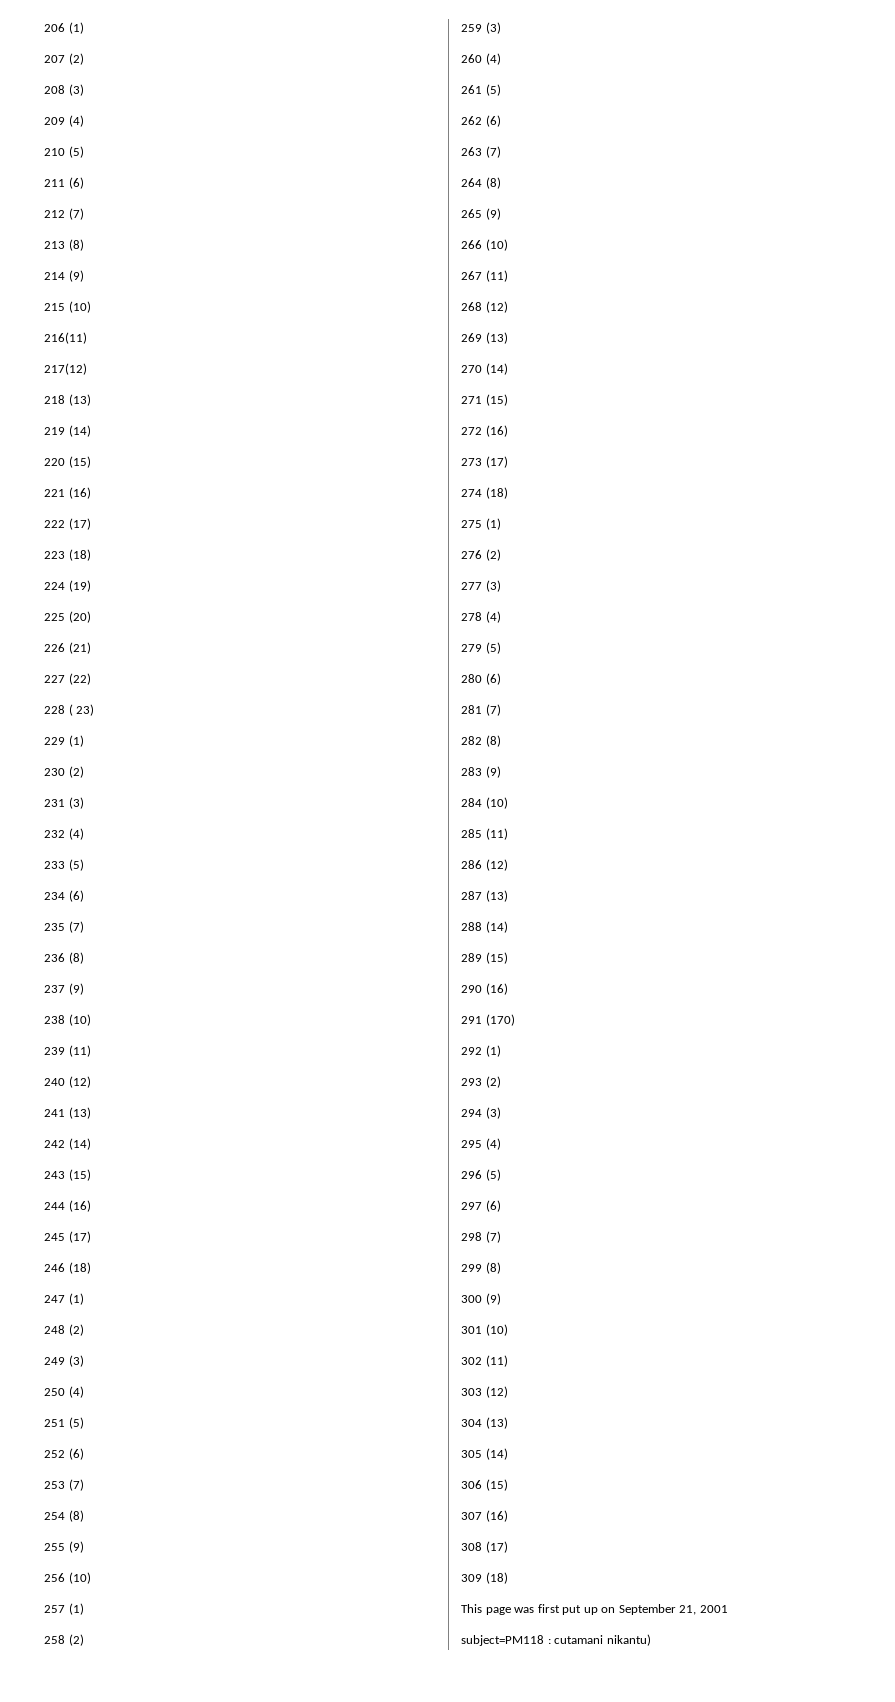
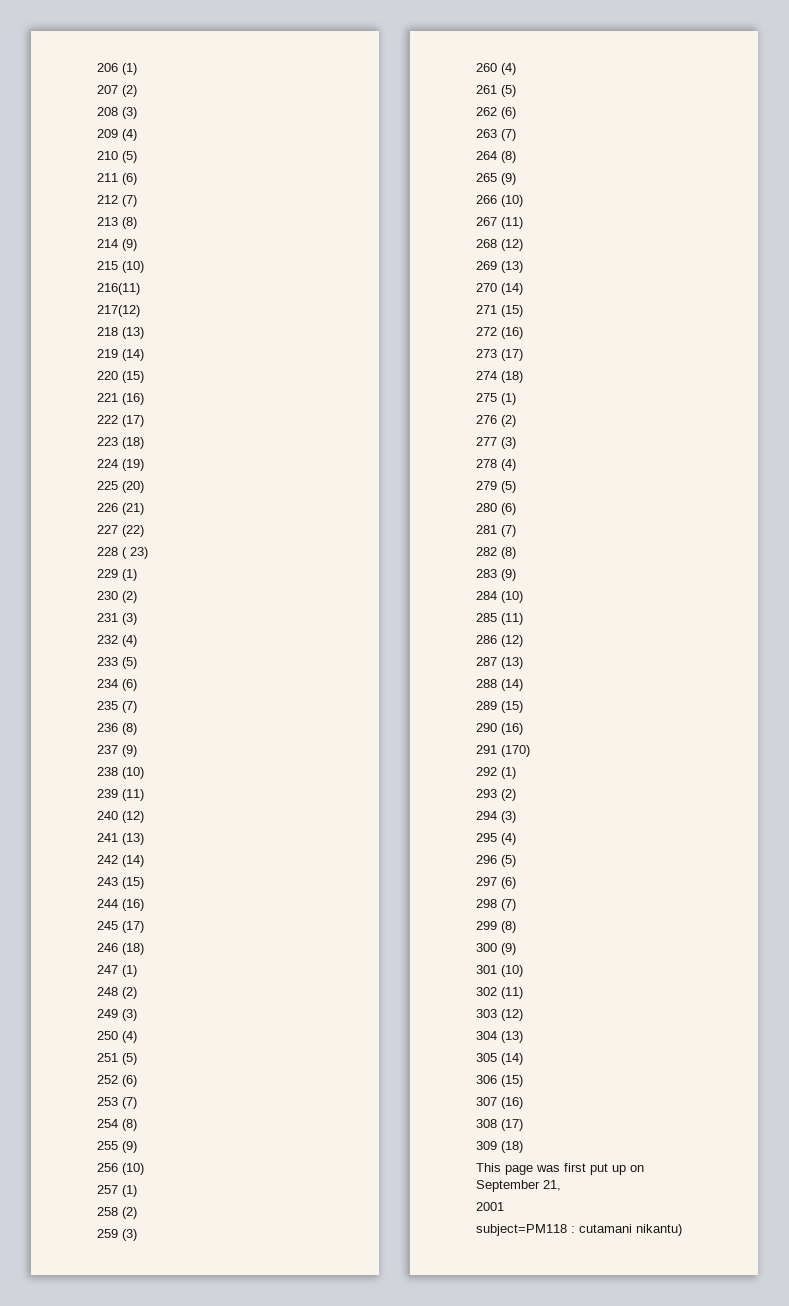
- This page was first put up on September 21, 2001
+ This page was first put up on September 21,
+ 2001

